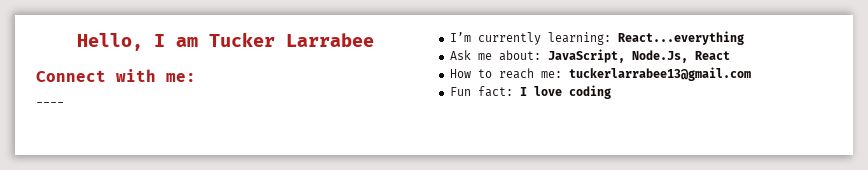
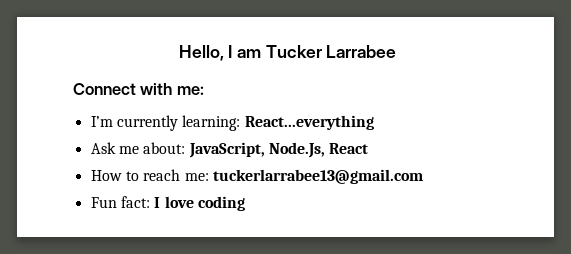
- ----

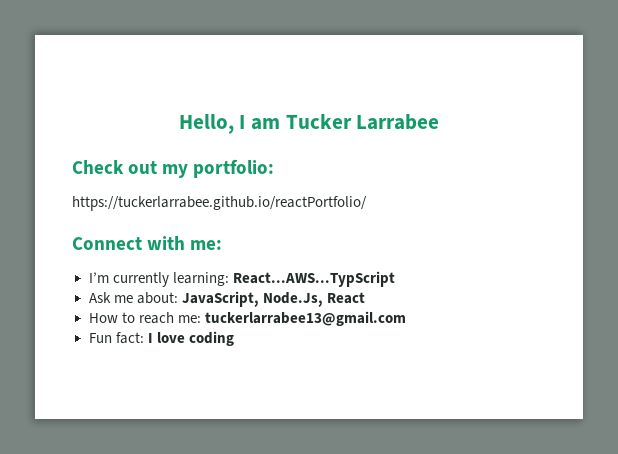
+ Check out my portfolio:
+ https://tuckerlarrabee.github.io/reactPortfolio/
- I’m currently learning: React...everything
+ I’m currently learning: React...AWS...TypScript

